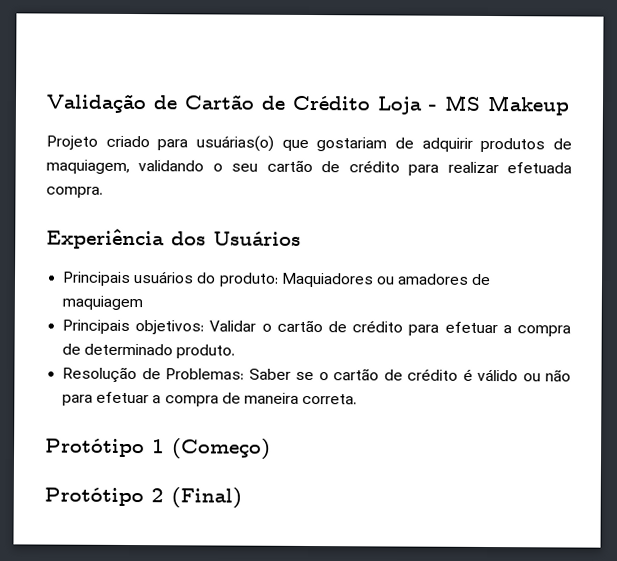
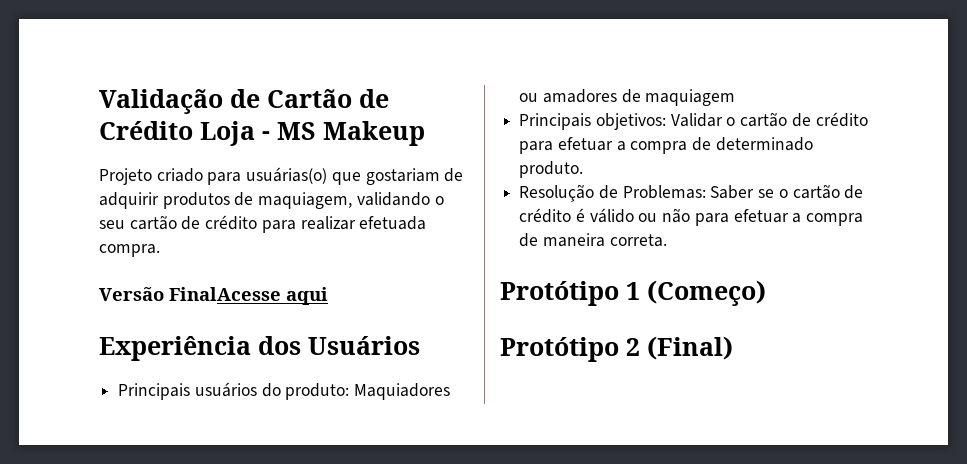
+ Versão FinalAcesse aqui

